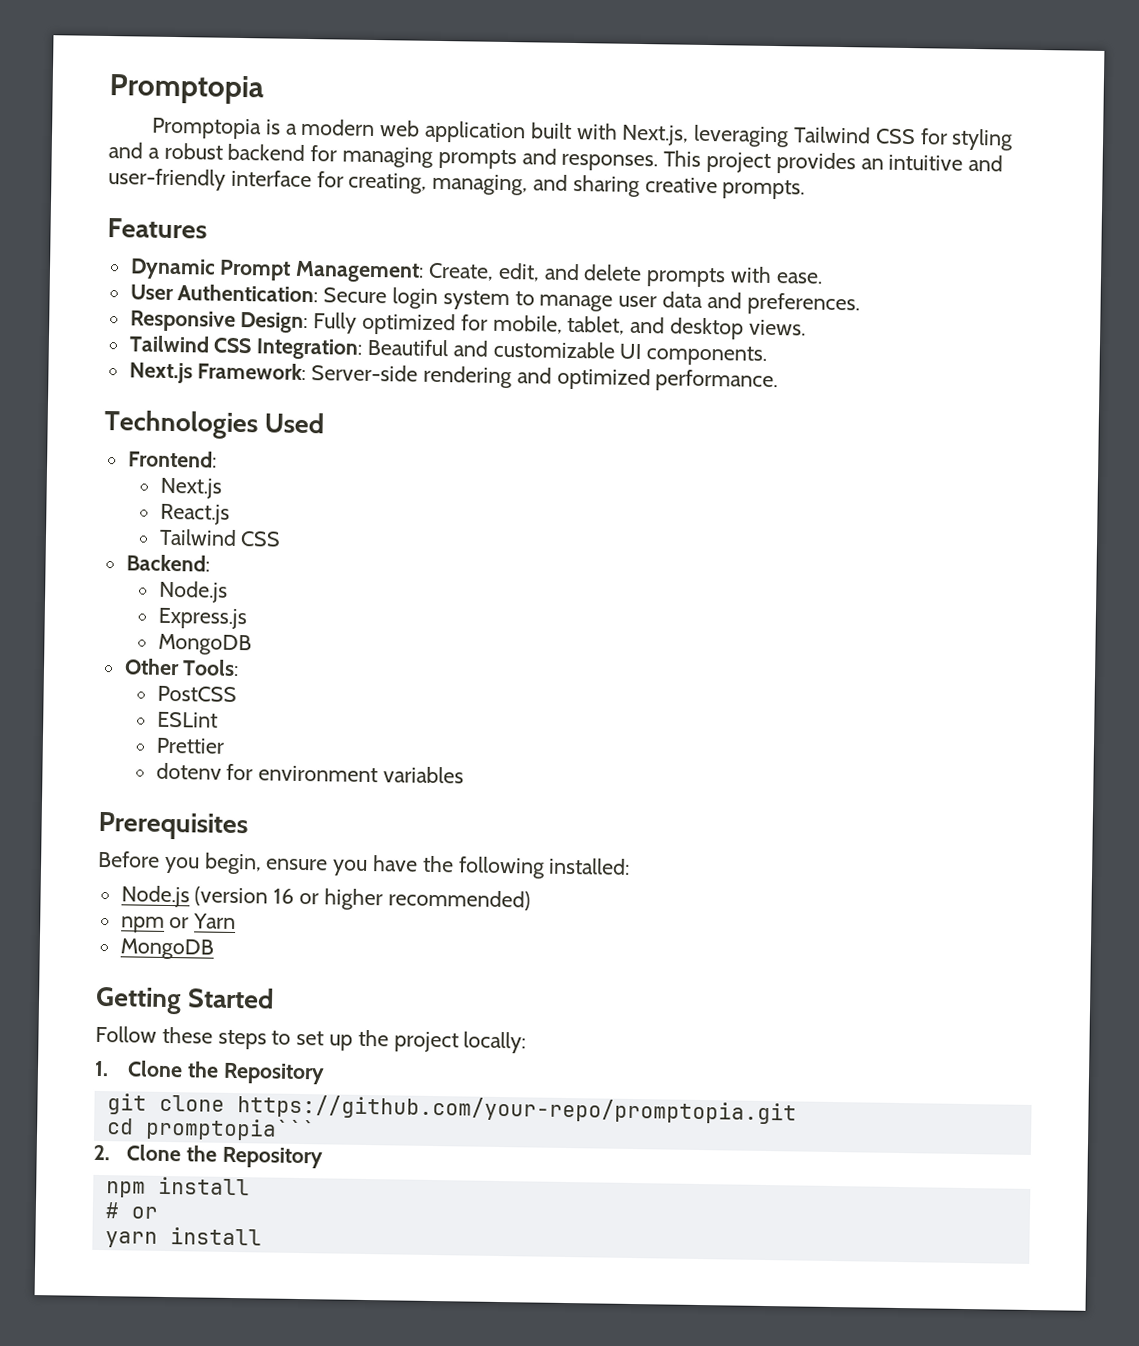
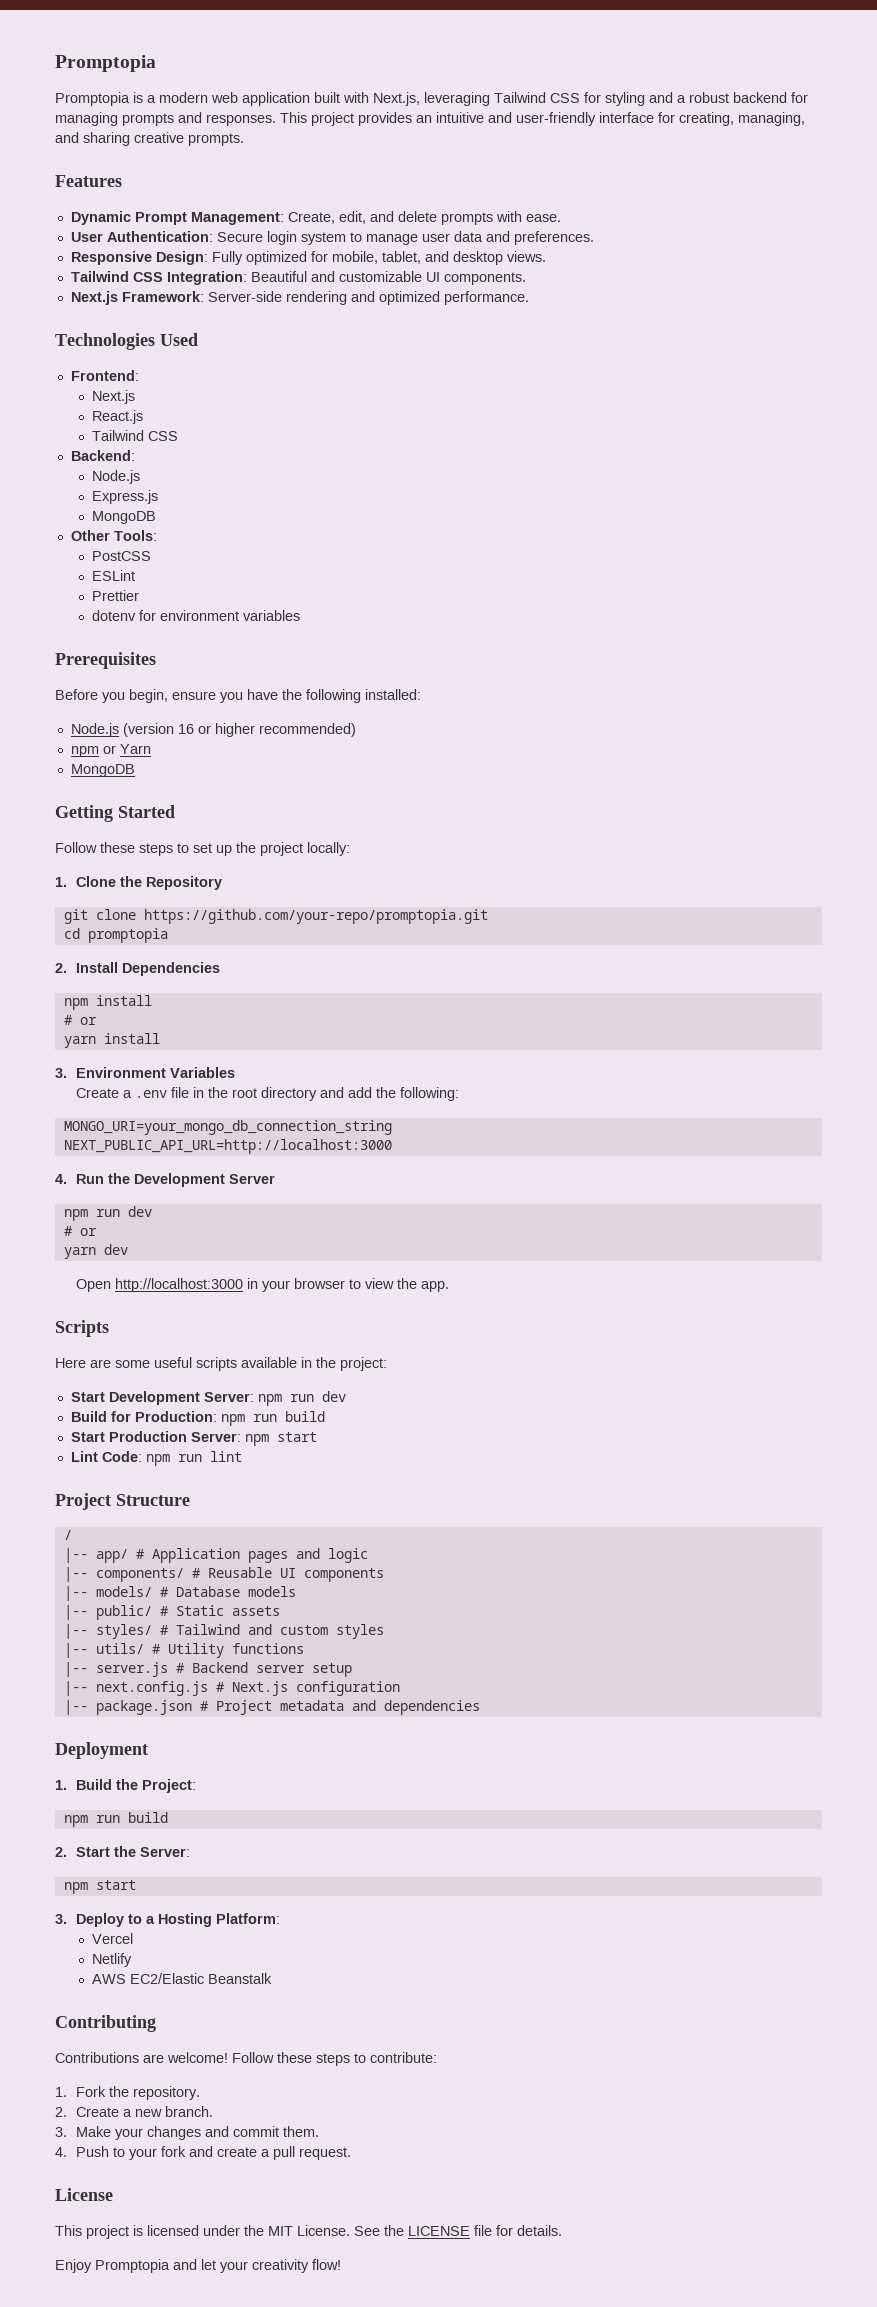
- cd promptopia```
- 2. Clone the Repository
+ cd promptopia
+ 2. Install Dependencies
+ 3. Environment Variables
+ Create a .env file in the root directory and add the following:
+ MONGO_URI=your_mongo_db_connection_string
+ NEXT_PUBLIC_API_URL=http://localhost:3000
+ 4. Run the Development Server
+ npm run dev
+ # or
+ yarn dev
+ Open http://localhost:3000 in your browser to view the app.
+ Scripts
+ Here are some useful scripts available in the project:
+ Start Development Server: npm run dev
+ Build for Production: npm run build
+ Start Production Server: npm start
+ Lint Code: npm run lint
+ Project Structure
+ /
+ |-- app/ # Application pages and logic
+ |-- components/ # Reusable UI components
+ |-- models/ # Database models
+ |-- public/ # Static assets
+ |-- styles/ # Tailwind and custom styles
+ |-- utils/ # Utility functions
+ |-- server.js # Backend server setup
+ |-- next.config.js # Next.js configuration
+ |-- package.json # Project metadata and dependencies
+ Deployment
+ 1. Build the Project:
+ npm run build
+ 2. Start the Server:
+ npm start
+ 3. Deploy to a Hosting Platform:
+ Vercel
+ Netlify
+ AWS EC2/Elastic Beanstalk
+ Contributing
+ Contributions are welcome! Follow these steps to contribute:
+ 1. Fork the repository.
+ 2. Create a new branch.
+ 3. Make your changes and commit them.
+ 4. Push to your fork and create a pull request.
+ License
+ This project is licensed under the MIT License. See the LICENSE file for details.
+ Enjoy Promptopia and let your creativity flow!

